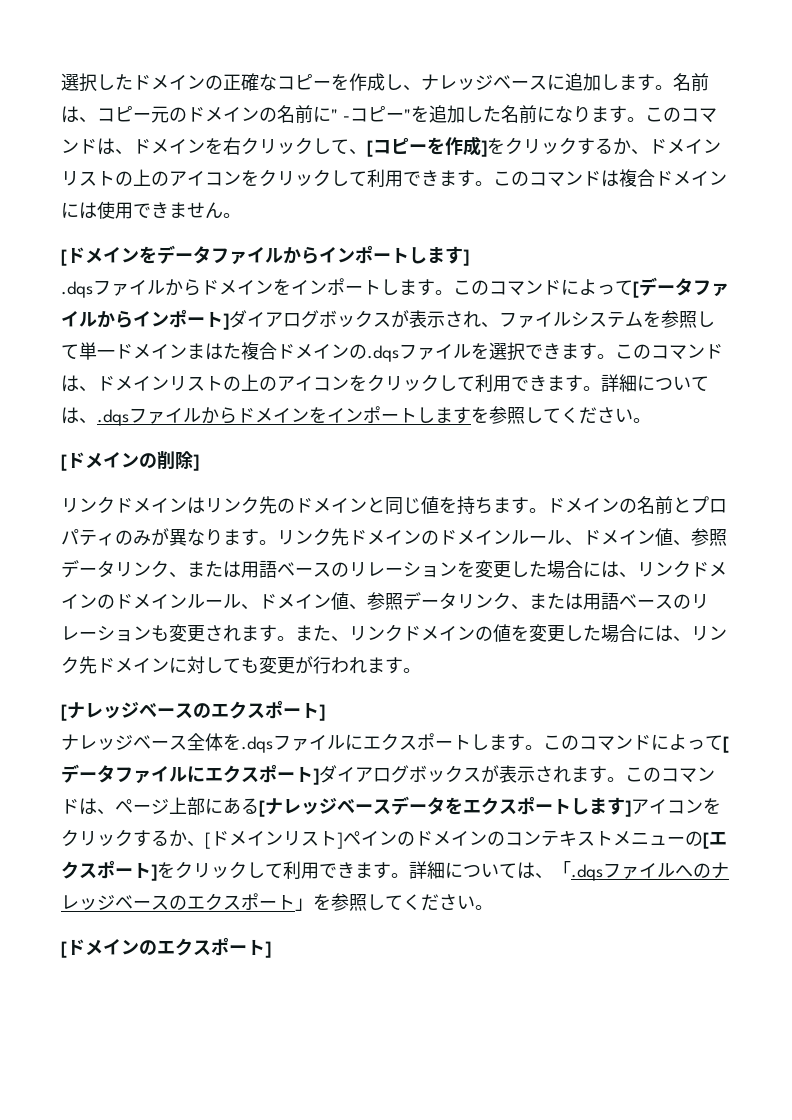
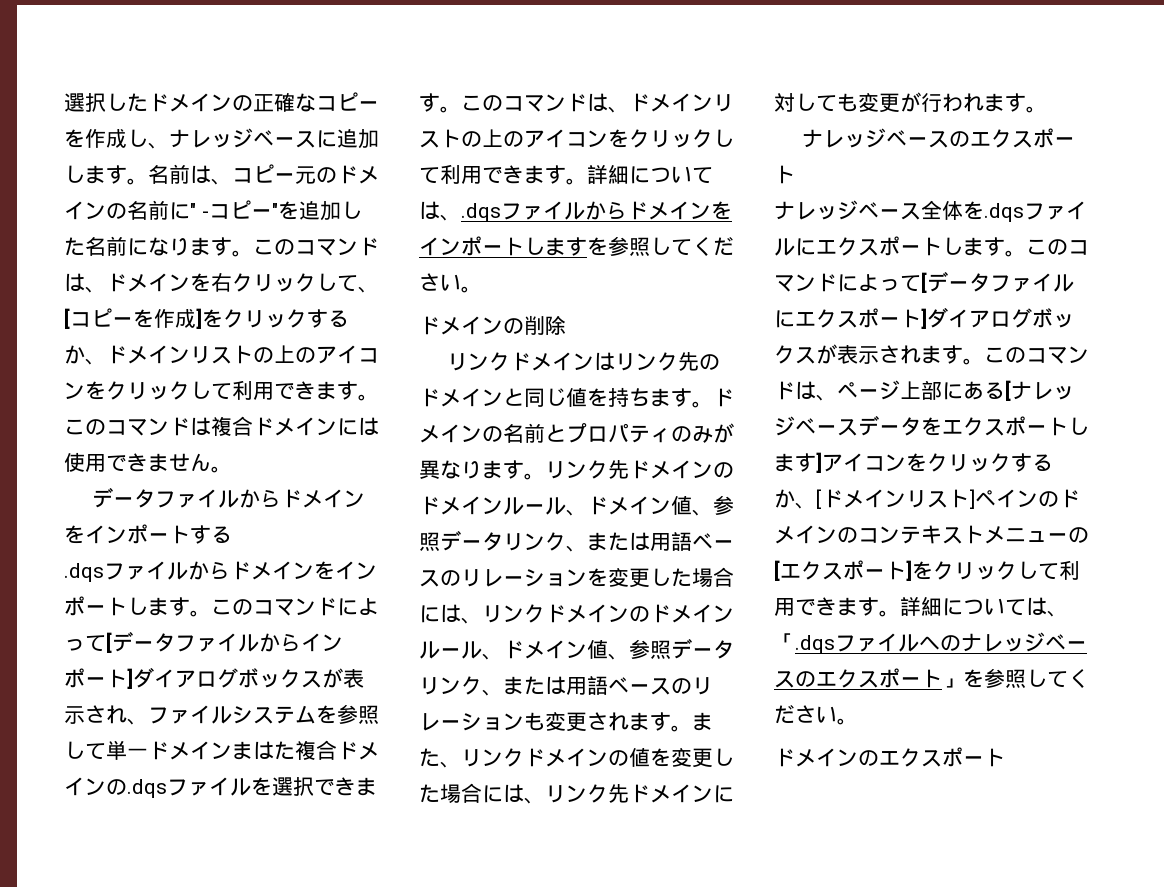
- [ドメインをデータファイルからインポートします]
+ データファイルからドメインをインポートする
- [ドメインの削除]
+ ドメインの削除
  また、リンクドメインの値を変更した場合には、リンク先ドメインに対しても変更が行われます。
- [ナレッジベースのエクスポート]
+ ナレッジベースのエクスポート
- [ドメインのエクスポート]
+ ドメインのエクスポート

